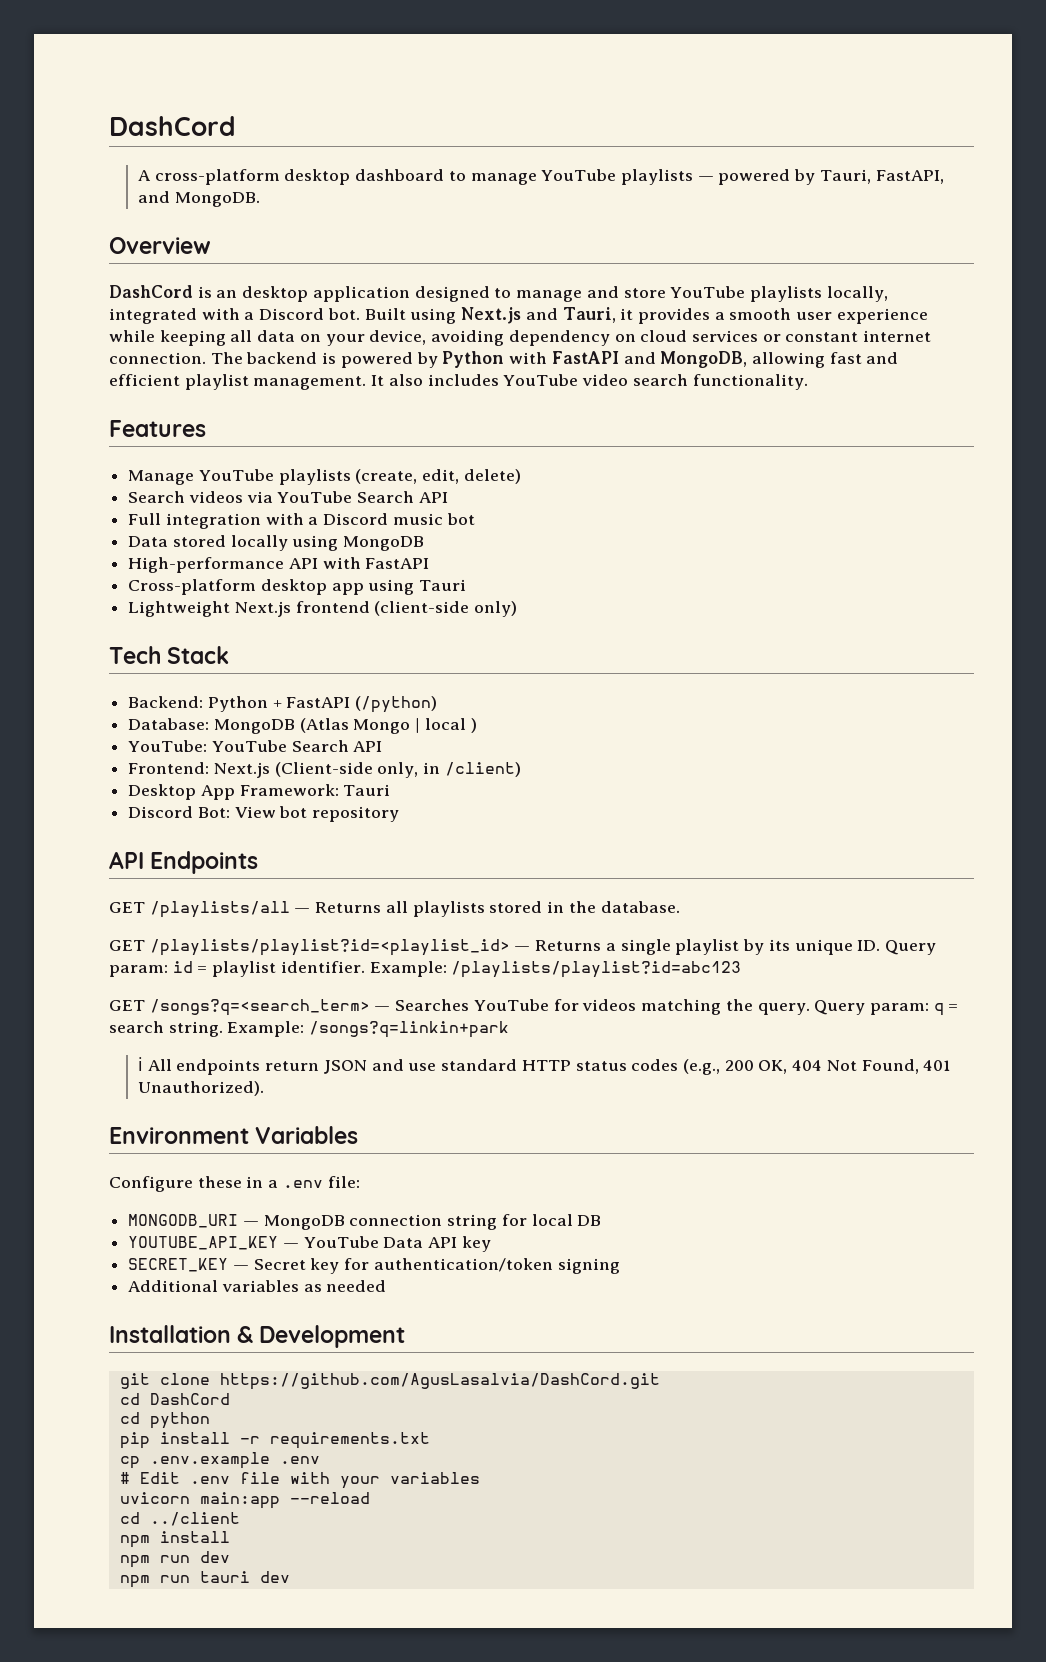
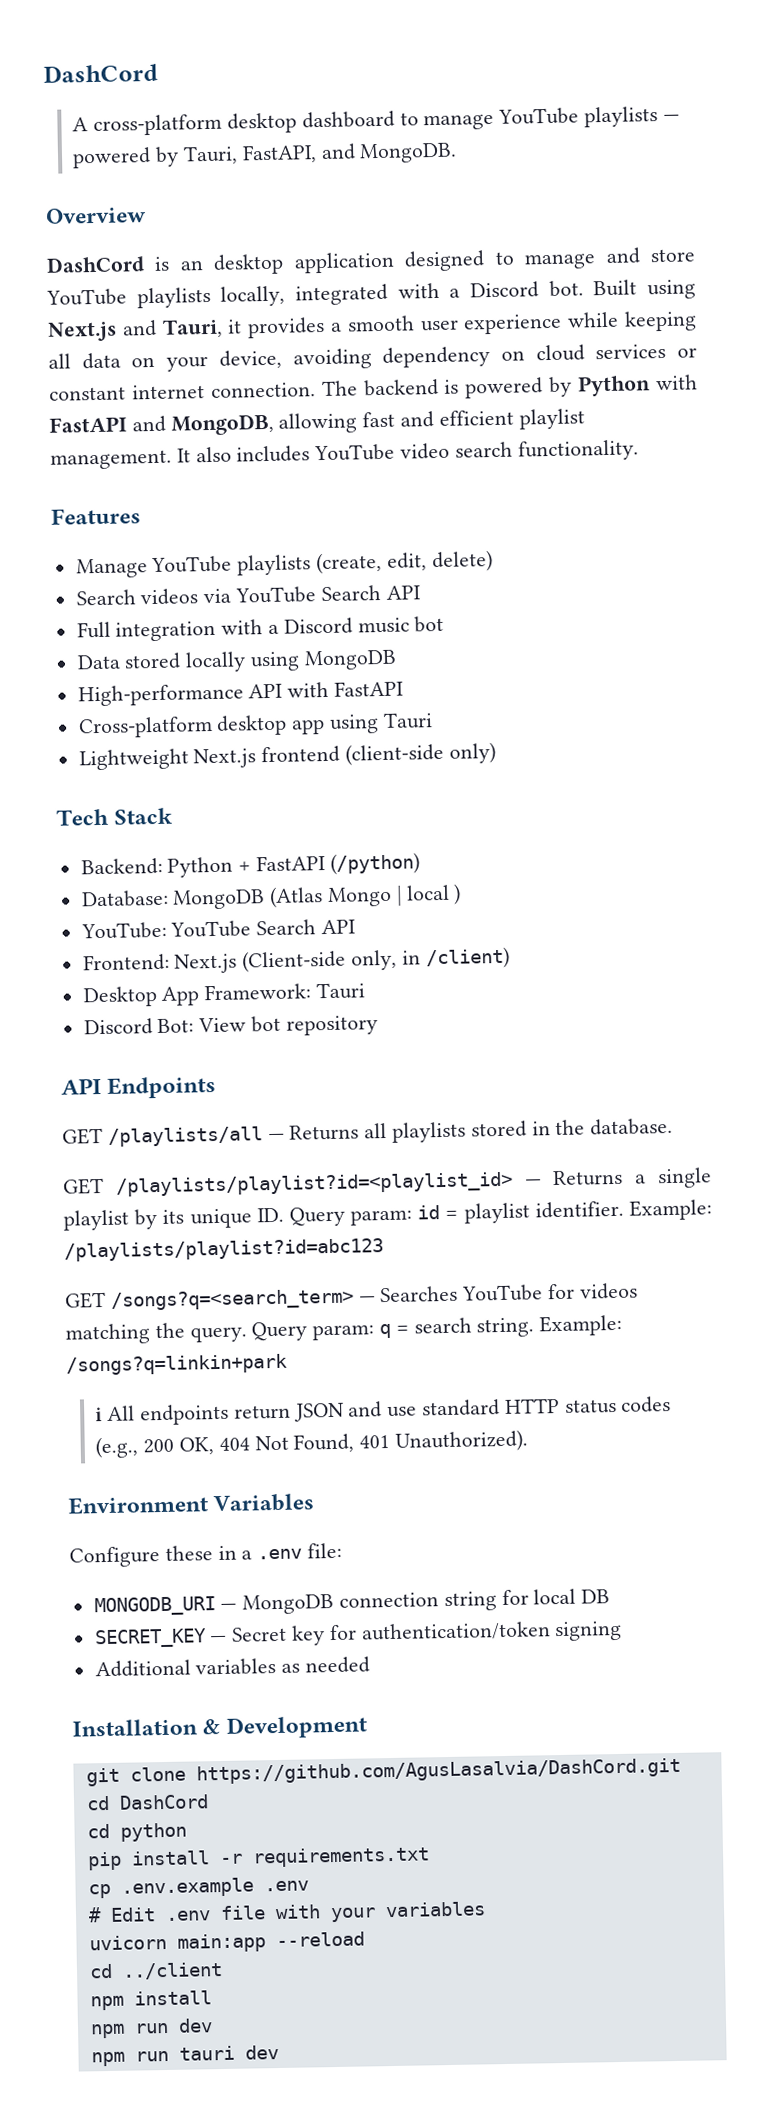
- YOUTUBE_API_KEY — YouTube Data API key

